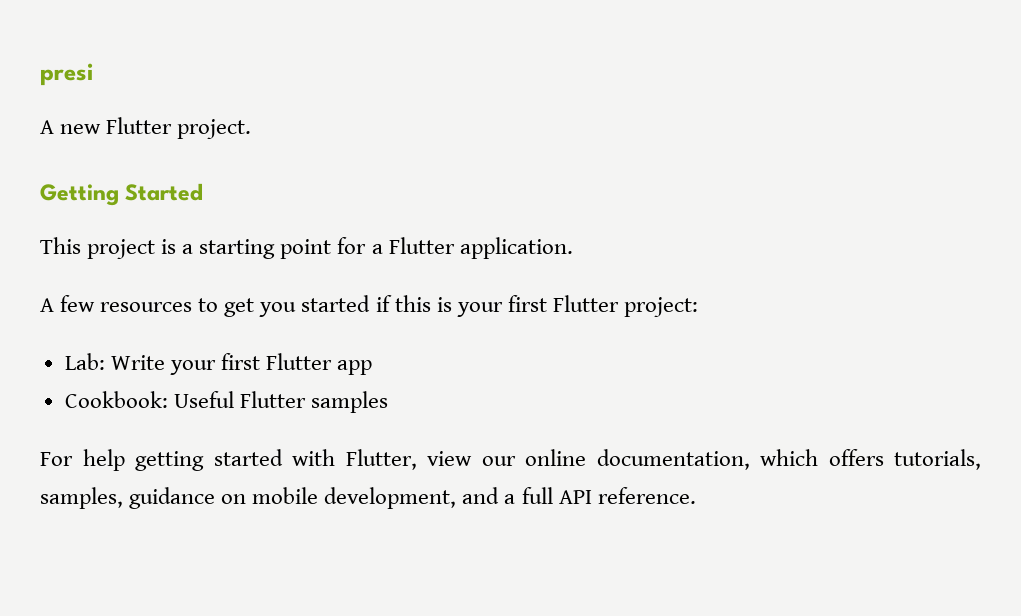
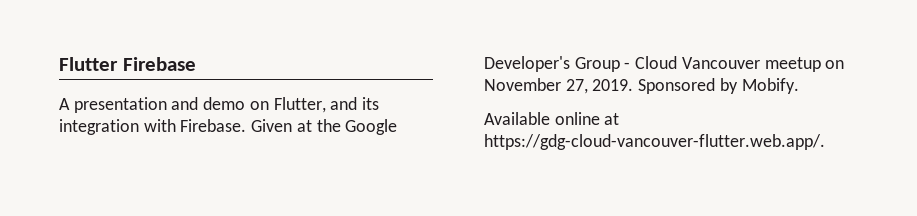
- presi
- A new Flutter project.
- Getting Started
- This project is a starting point for a Flutter application.
- A few resources to get you started if this is your first Flutter project:
- Lab: Write your first Flutter app
- Cookbook: Useful Flutter samples
- For help getting started with Flutter, view our online documentation, which offers tutorials, samples, guidance on mobile development, and a full API reference.
+ Flutter Firebase
+ A presentation and demo on Flutter, and its integration with Firebase. Given at the Google Developer's Group - Cloud Vancouver meetup on November 27, 2019. Sponsored by Mobify.
+ Available online at https://gdg-cloud-vancouver-flutter.web.app/.

